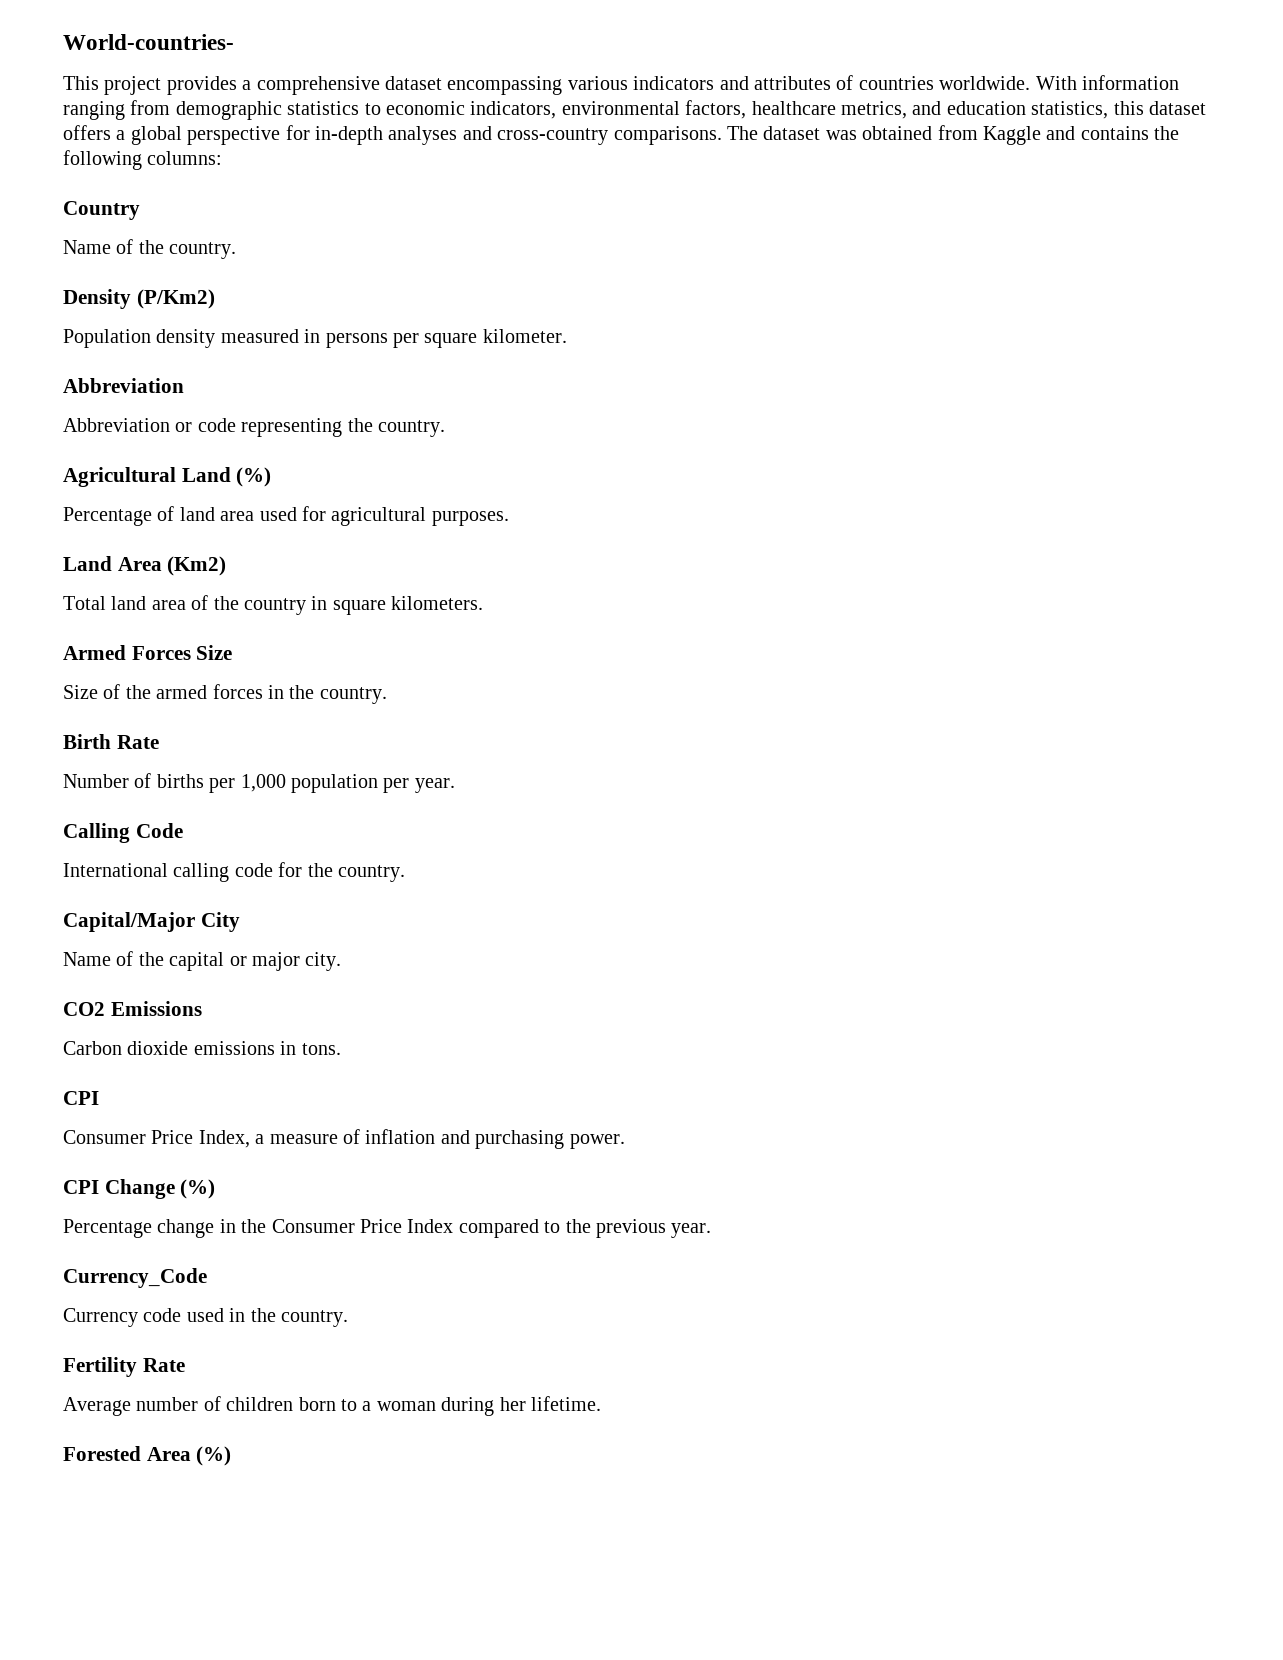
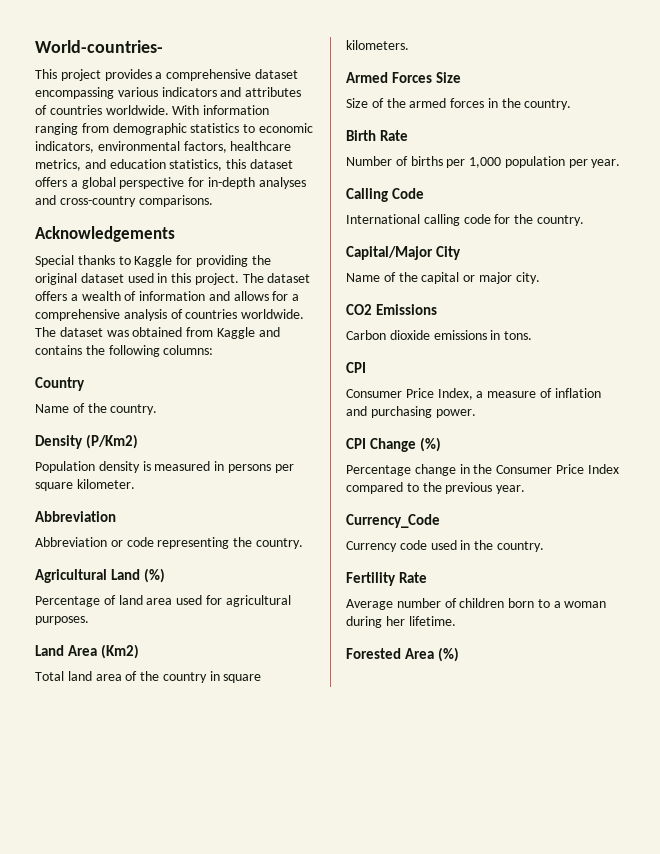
- With information ranging from demographic statistics to economic indicators, environmental factors, healthcare metrics, and education statistics, this dataset offers a global perspective for in-depth analyses and cross-country comparisons. The dataset was obtained from Kaggle and contains the following columns:
+ With information ranging from demographic statistics to economic indicators, environmental factors, healthcare metrics, and education statistics, this dataset offers a global perspective for in-depth analyses and cross-country comparisons.
+ Acknowledgements
+ Special thanks to Kaggle for providing the original dataset used in this project. The dataset offers a wealth of information and allows for a comprehensive analysis of countries worldwide. The dataset was obtained from Kaggle and contains the following columns:
- Population density measured in persons per square kilometer.
+ Population density is measured in persons per square kilometer.

